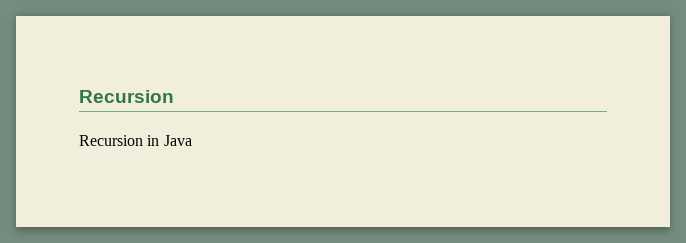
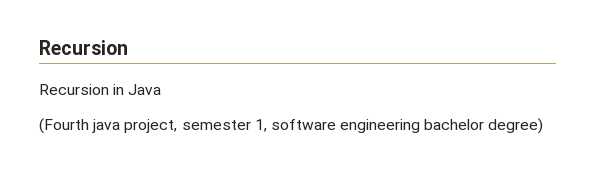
+ (Fourth java project, semester 1, software engineering bachelor degree)

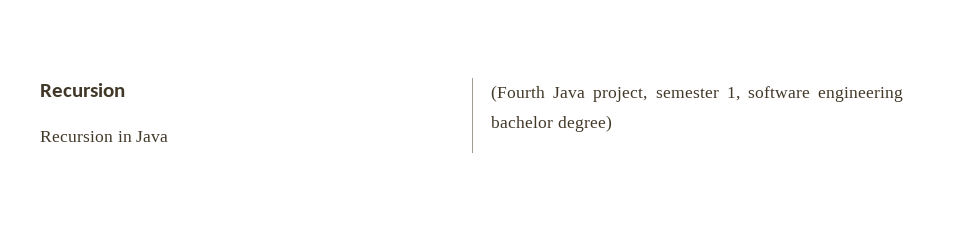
- (Fourth java project, semester 1, software engineering bachelor degree)
+ (Fourth Java project, semester 1, software engineering bachelor degree)

